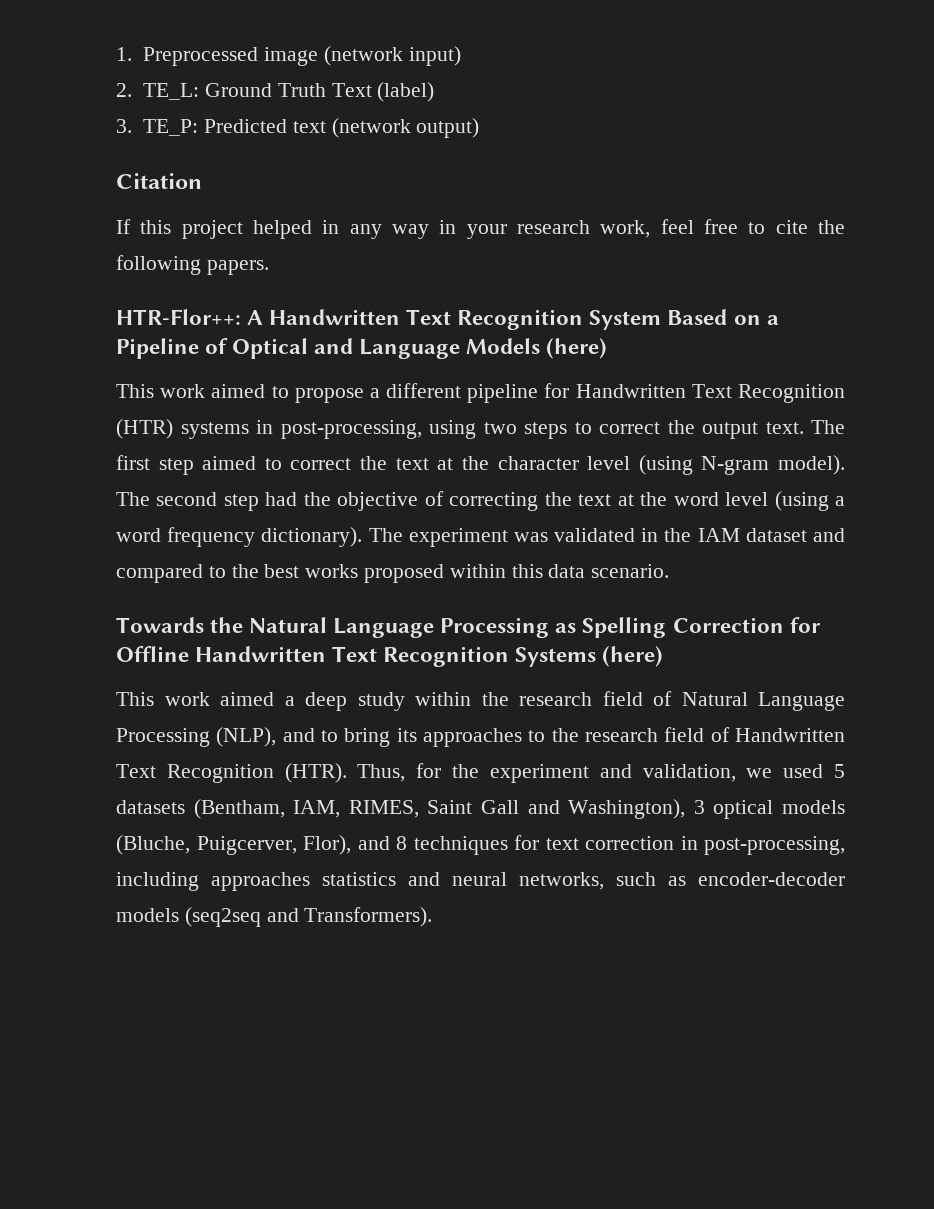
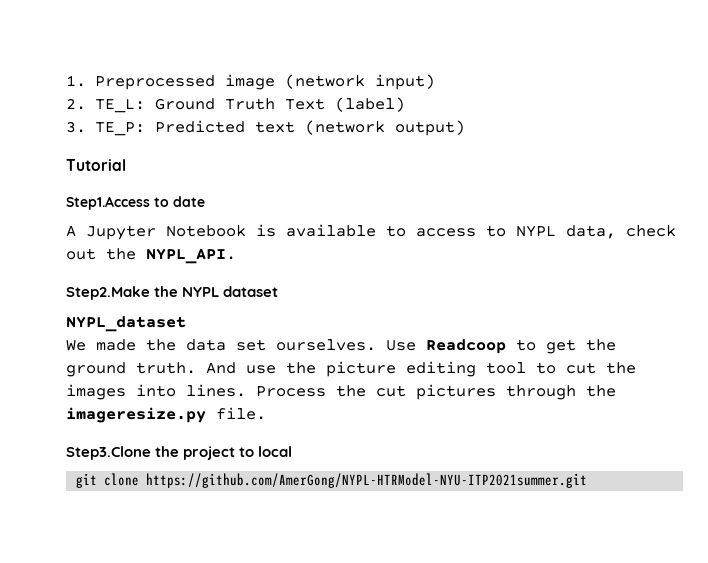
- Citation
- If this project helped in any way in your research work, feel free to cite the following papers.
- HTR-Flor++: A Handwritten Text Recognition System Based on a Pipeline of Optical and Language Models (here)
- This work aimed to propose a different pipeline for Handwritten Text Recognition (HTR) systems in post-processing, using two steps to correct the output text. The first step aimed to correct the text at the character level (using N-gram model). The second step had the objective of correcting the text at the word level (using a word frequency dictionary). The experiment was validated in the IAM dataset and compared to the best works proposed within this data scenario.
- Towards the Natural Language Processing as Spelling Correction for Offline Handwritten Text Recognition Systems (here)
- This work aimed a deep study within the research field of Natural Language Processing (NLP), and to bring its approaches to the research field of Handwritten Text Recognition (HTR). Thus, for the experiment and validation, we used 5 datasets (Bentham, IAM, RIMES, Saint Gall and Washington), 3 optical models (Bluche, Puigcerver, Flor), and 8 techniques for text correction in post-processing, including approaches statistics and neural networks, such as encoder-decoder models (seq2seq and Transformers).
+ Tutorial
+ Step1.Access to date
+ A Jupyter Notebook is available to access to NYPL data, check out the NYPL_API.
+ Step2.Make the NYPL dataset
+ NYPL_dataset
+ We made the data set ourselves. Use Readcoop to get the ground truth. And use the picture editing tool to cut the images into lines. Process the cut pictures through the imageresize.py file.
+ Step3.Clone the project to local
+ git clone https://github.com/AmerGong/NYPL-HTRModel-NYU-ITP2021summer.git

